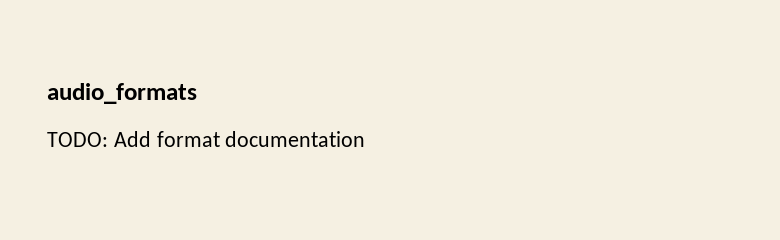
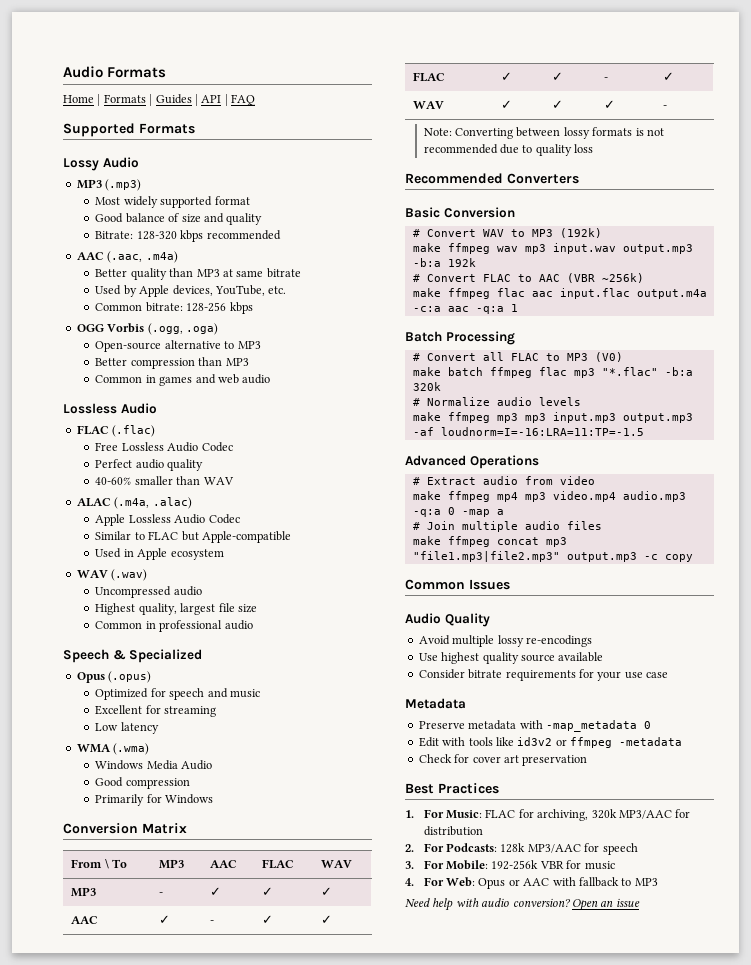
- audio_formats
- TODO: Add format documentation
+ Audio Formats
+ Home | Formats | Guides | API | FAQ
+ Supported Formats
+ Lossy Audio
+ MP3 (.mp3)
+ Most widely supported format
+ Good balance of size and quality
+ Bitrate: 128-320 kbps recommended
+ AAC (.aac, .m4a)
+ Better quality than MP3 at same bitrate
+ Used by Apple devices, YouTube, etc.
+ Common bitrate: 128-256 kbps
+ OGG Vorbis (.ogg, .oga)
+ Open-source alternative to MP3
+ Better compression than MP3
+ Common in games and web audio
+ Lossless Audio
+ FLAC (.flac)
+ Free Lossless Audio Codec
+ Perfect audio quality
+ 40-60% smaller than WAV
+ ALAC (.m4a, .alac)
+ Apple Lossless Audio Codec
+ Similar to FLAC but Apple-compatible
+ Used in Apple ecosystem
+ WAV (.wav)
+ Uncompressed audio
+ Highest quality, largest file size
+ Common in professional audio
+ Speech & Specialized
+ Opus (.opus)
+ Optimized for speech and music
+ Excellent for streaming
+ Low latency
+ WMA (.wma)
+ Windows Media Audio
+ Good compression
+ Primarily for Windows
+ Conversion Matrix
+ From \ To | MP3 | AAC | FLAC | WAV
+ MP3 | - | ✓ | ✓ | ✓
+ AAC | ✓ | - | ✓ | ✓
+ FLAC | ✓ | ✓ | - | ✓
+ WAV | ✓ | ✓ | ✓ | -
+ Note: Converting between lossy formats is not recommended due to quality loss
+ Recommended Converters
+ Basic Conversion
+ # Convert WAV to MP3 (192k)
+ make ffmpeg wav mp3 input.wav output.mp3 -b:a 192k
+ # Convert FLAC to AAC (VBR ~256k)
+ make ffmpeg flac aac input.flac output.m4a -c:a aac -q:a 1
+ Batch Processing
+ # Convert all FLAC to MP3 (V0)
+ make batch ffmpeg flac mp3 "*.flac" -b:a 320k
+ # Normalize audio levels
+ make ffmpeg mp3 mp3 input.mp3 output.mp3 -af loudnorm=I=-16:LRA=11:TP=-1.5
+ Advanced Operations
+ # Extract audio from video
+ make ffmpeg mp4 mp3 video.mp4 audio.mp3 -q:a 0 -map a
+ # Join multiple audio files
+ make ffmpeg concat mp3 "file1.mp3|file2.mp3" output.mp3 -c copy
+ Common Issues
+ Audio Quality
+ Avoid multiple lossy re-encodings
+ Use highest quality source available
+ Consider bitrate requirements for your use case
+ Metadata
+ Preserve metadata with -map_metadata 0
+ Edit with tools like id3v2 or ffmpeg -metadata
+ Check for cover art preservation
+ Best Practices
+ 1. For Music: FLAC for archiving, 320k MP3/AAC for distribution
+ 2. For Podcasts: 128k MP3/AAC for speech
+ 3. For Mobile: 192-256k VBR for music
+ 4. For Web: Opus or AAC with fallback to MP3
+ Need help with audio conversion? Open an issue

